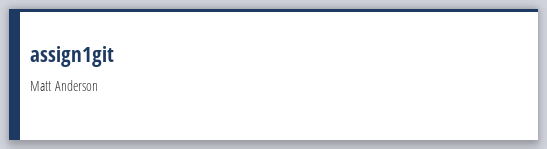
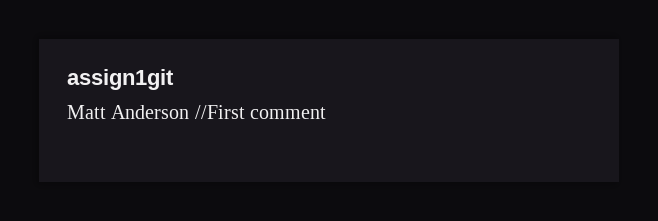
- Matt Anderson
+ Matt Anderson //First comment

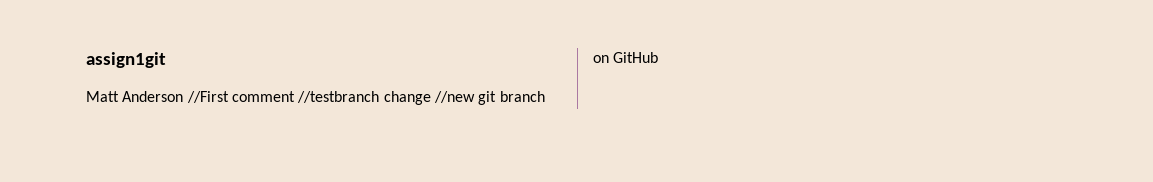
- Matt Anderson //First comment
+ Matt Anderson //First comment //testbranch change //new git branch on GitHub

